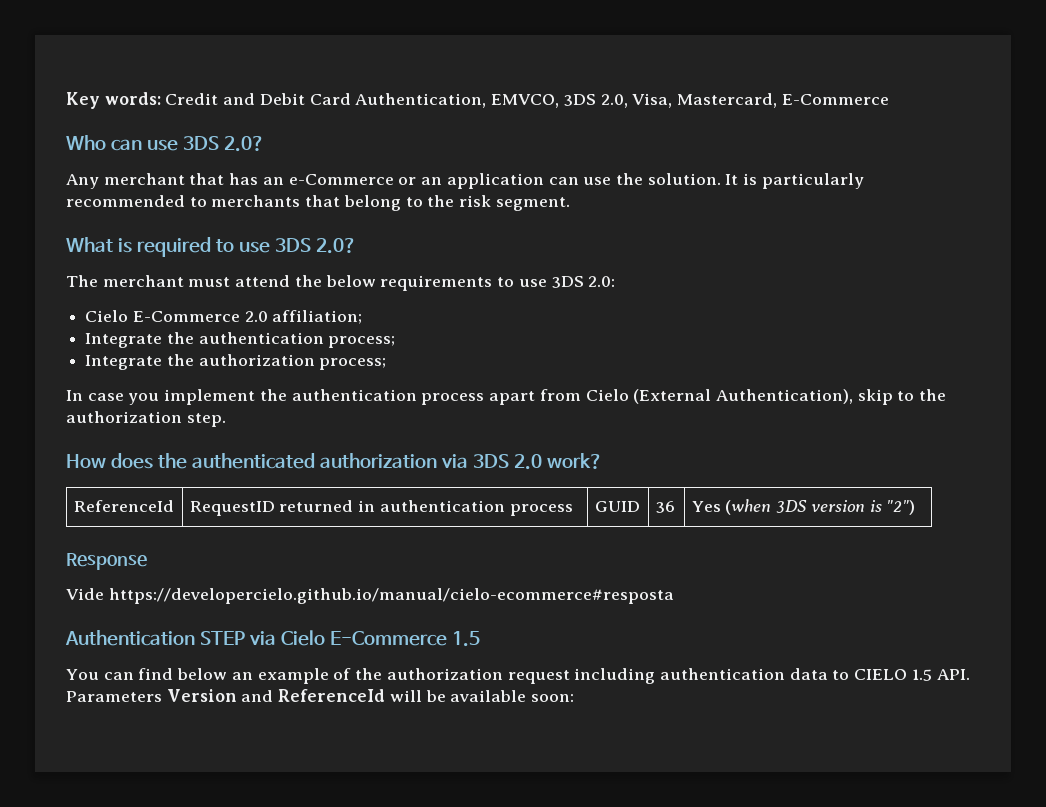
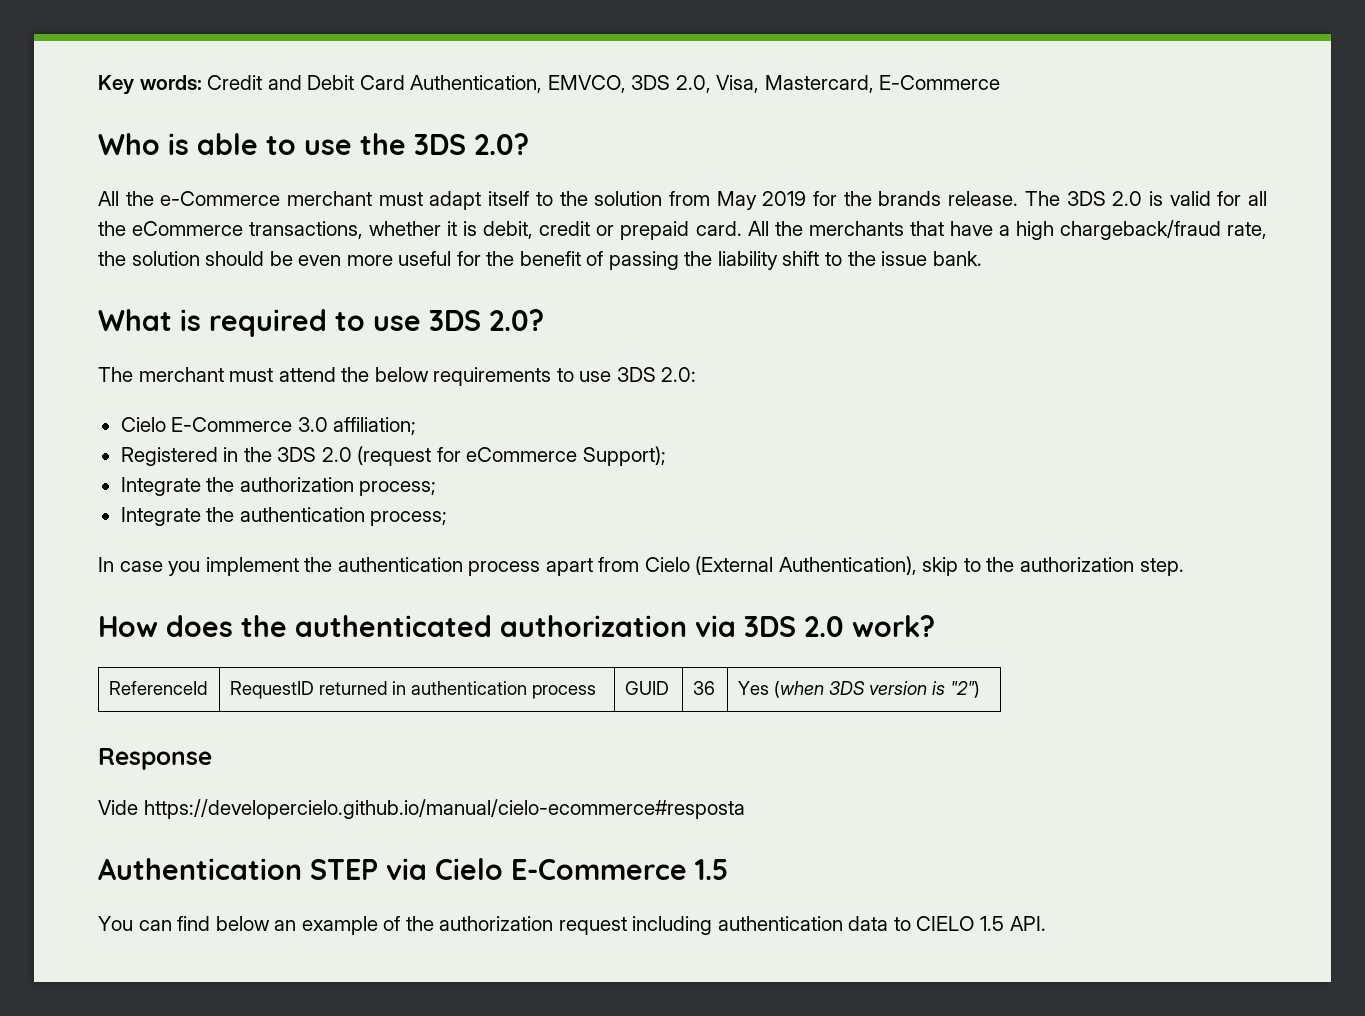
- Who can use 3DS 2.0?
- Any merchant that has an e-Commerce or an application can use the solution. It is particularly recommended to merchants that belong to the risk segment.
+ Who is able to use the 3DS 2.0?
+ All the e-Commerce merchant must adapt itself to the solution from May 2019 for the brands release. The 3DS 2.0 is valid for all the eCommerce transactions, whether it is debit, credit or prepaid card. All the merchants that have a high chargeback/fraud rate, the solution should be even more useful for the benefit of passing the liability shift to the issue bank.
- Cielo E-Commerce 2.0 affiliation;
+ Cielo E-Commerce 3.0 affiliation;
+ Registered in the 3DS 2.0 (request for eCommerce Support);
+ Integrate the authorization process;
- Integrate the authorization process;
- You can find below an example of the authorization request including authentication data to CIELO 1.5 API. Parameters Version and ReferenceId will be available soon:
+ You can find below an example of the authorization request including authentication data to CIELO 1.5 API.

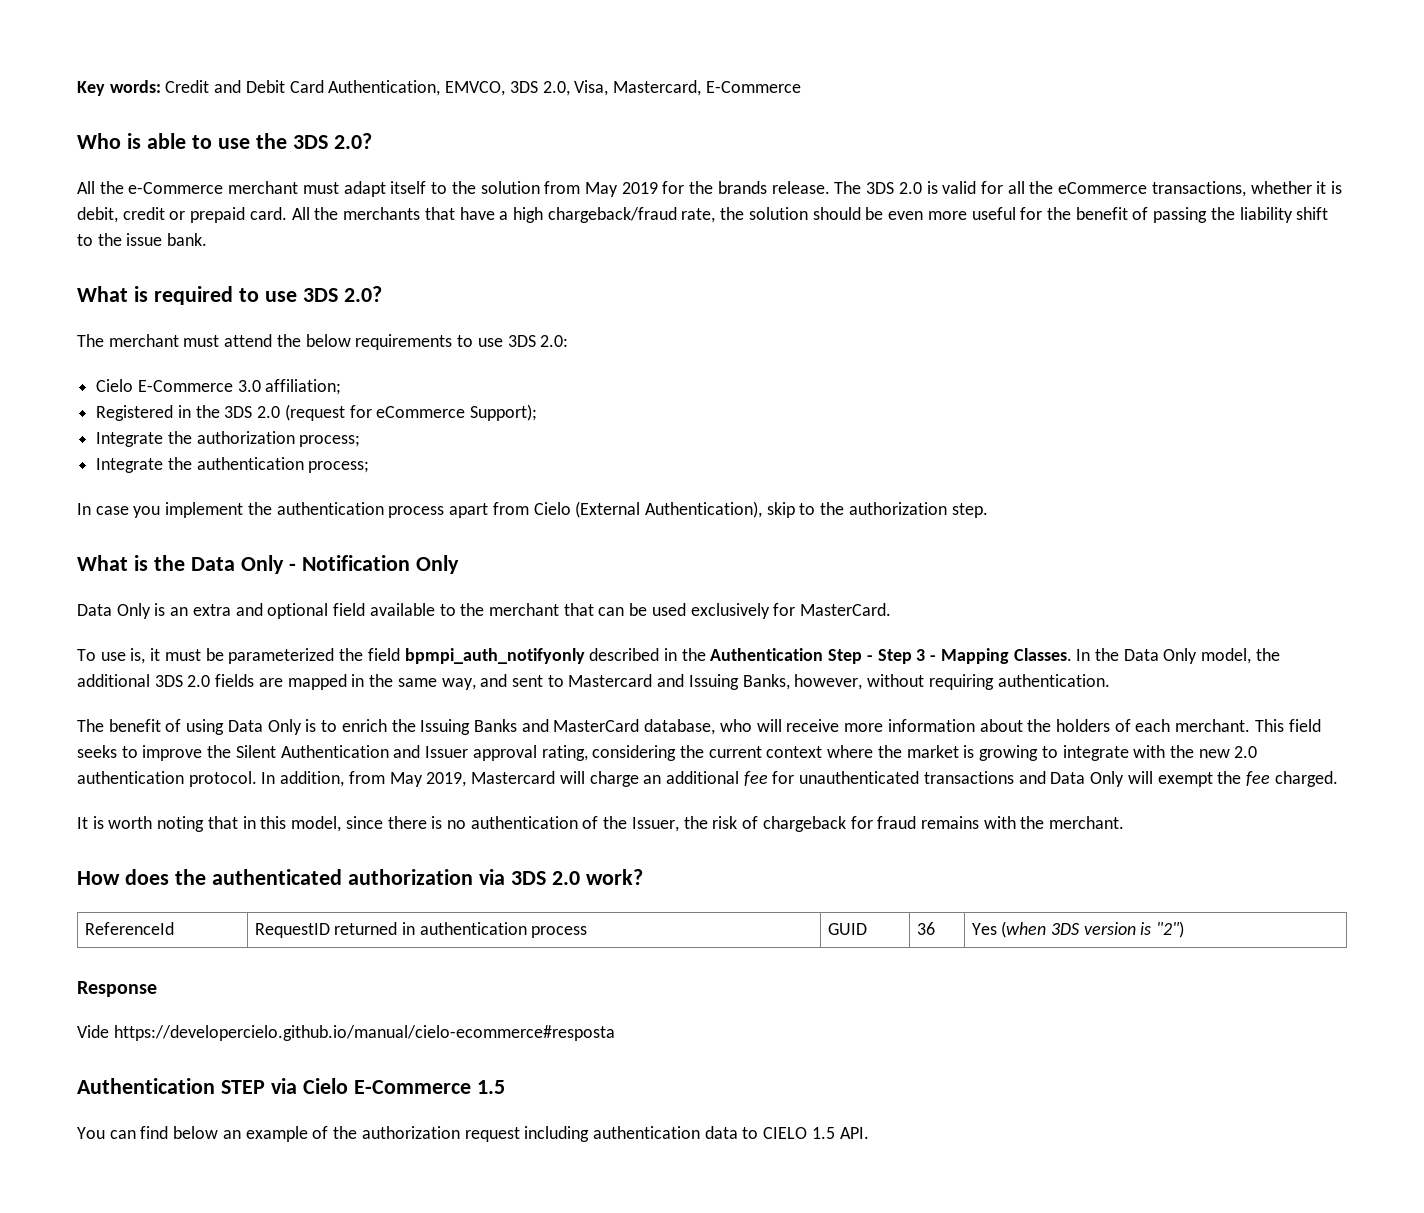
+ What is the Data Only - Notification Only
+ Data Only is an extra and optional field available to the merchant that can be used exclusively for MasterCard.
+ To use is, it must be parameterized the field bpmpi_auth_notifyonly described in the Authentication Step - Step 3 - Mapping Classes. In the Data Only model, the additional 3DS 2.0 fields are mapped in the same way, and sent to Mastercard and Issuing Banks, however, without requiring authentication.
+ The benefit of using Data Only is to enrich the Issuing Banks and MasterCard database, who will receive more information about the holders of each merchant. This field seeks to improve the Silent Authentication and Issuer approval rating, considering the current context where the market is growing to integrate with the new 2.0 authentication protocol. In addition, from May 2019, Mastercard will charge an additional fee for unauthenticated transactions and Data Only will exempt the fee charged.
+ It is worth noting that in this model, since there is no authentication of the Issuer, the risk of chargeback for fraud remains with the merchant.

